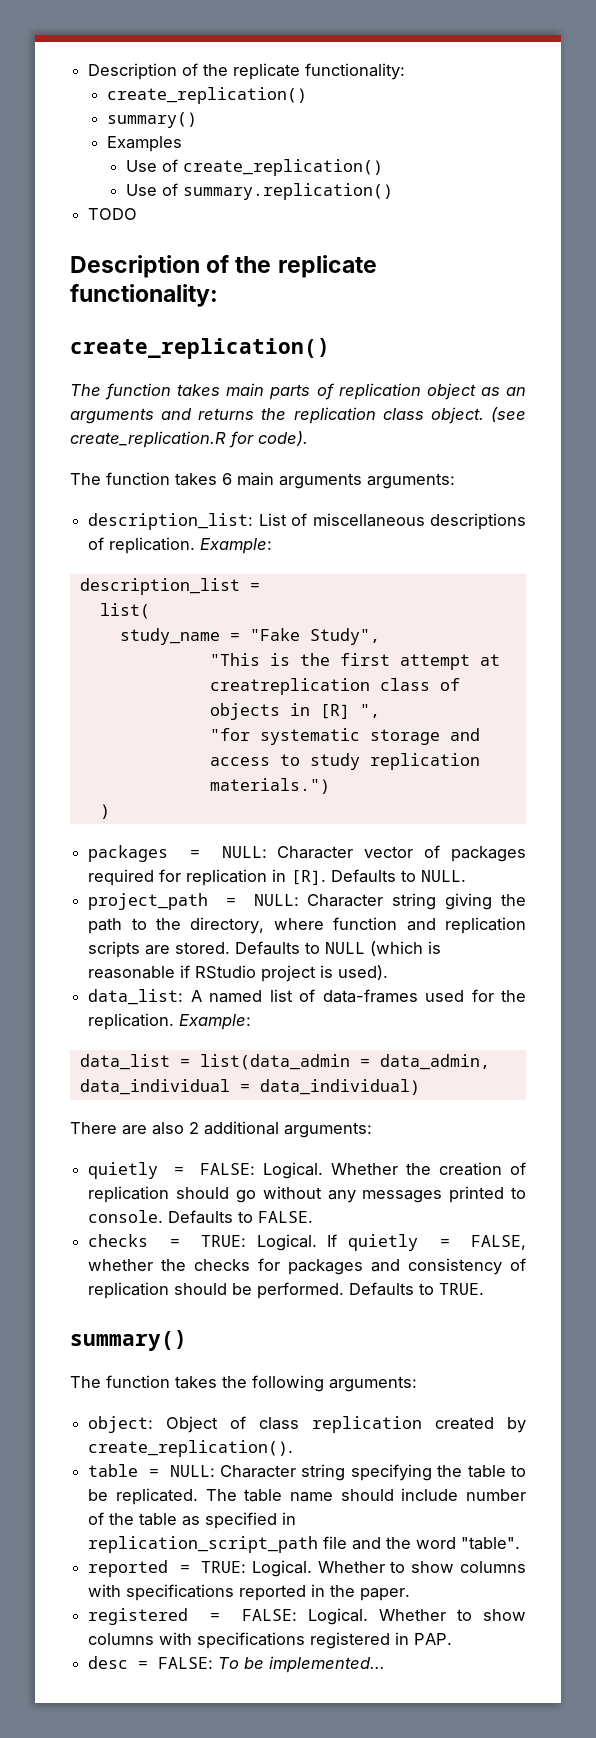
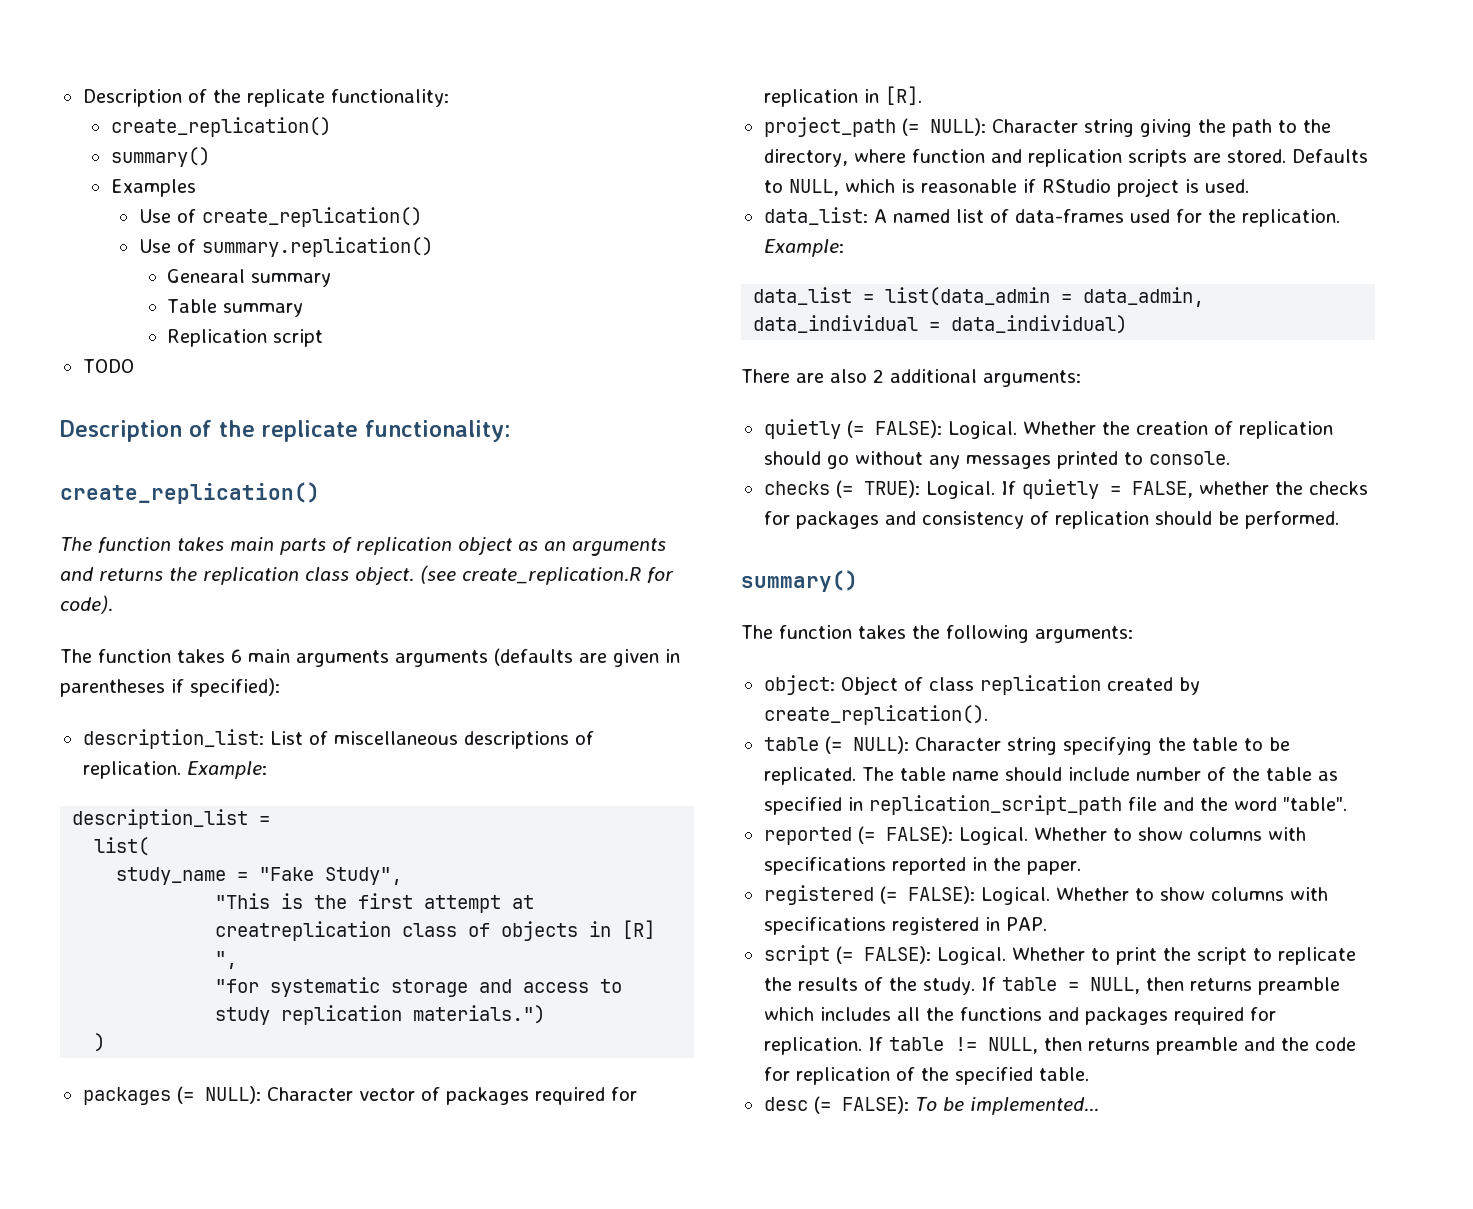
+ Genearal summary
+ Table summary
+ Replication script
- The function takes 6 main arguments arguments:
+ The function takes 6 main arguments arguments (defaults are given in parentheses if specified):
- packages = NULL: Character vector of packages required for replication in [R]. Defaults to NULL.
+ packages (= NULL): Character vector of packages required for replication in [R].
- project_path = NULL: Character string giving the path to the directory, where function and replication scripts are stored.
+ project_path (= NULL): Character string giving the path to the directory, where function and replication scripts are stored.
- Defaults to NULL (which is reasonable if RStudio project is used).
+ Defaults to NULL, which is reasonable if RStudio project is used.
- quietly = FALSE: Logical.
+ quietly (= FALSE): Logical.
- Whether the creation of replication should go without any messages printed to console. Defaults to FALSE.
- checks = TRUE: Logical.
+ Whether the creation of replication should go without any messages printed to console.
+ checks (= TRUE): Logical.
- Defaults to TRUE.
- table = NULL: Character string specifying the table to be replicated.
+ table (= NULL): Character string specifying the table to be replicated.
- reported = TRUE: Logical.
+ reported (= FALSE): Logical.
- registered = FALSE: Logical.
+ registered (= FALSE): Logical.
+ script (= FALSE): Logical. Whether to print the script to replicate the results of the study. If table = NULL, then returns preamble which includes all the functions and packages required for replication. If table != NULL, then returns preamble and the code for replication of the specified table.
- desc = FALSE: To be implemented...
+ desc (= FALSE): To be implemented...

